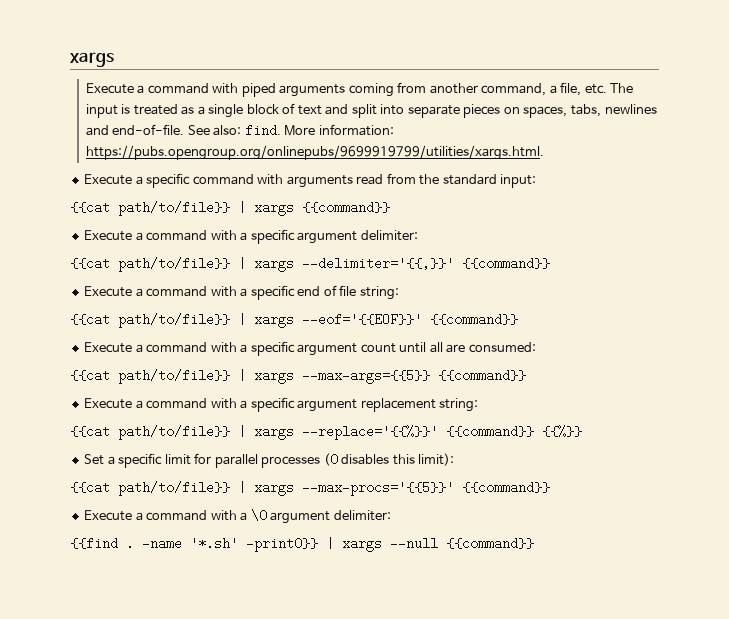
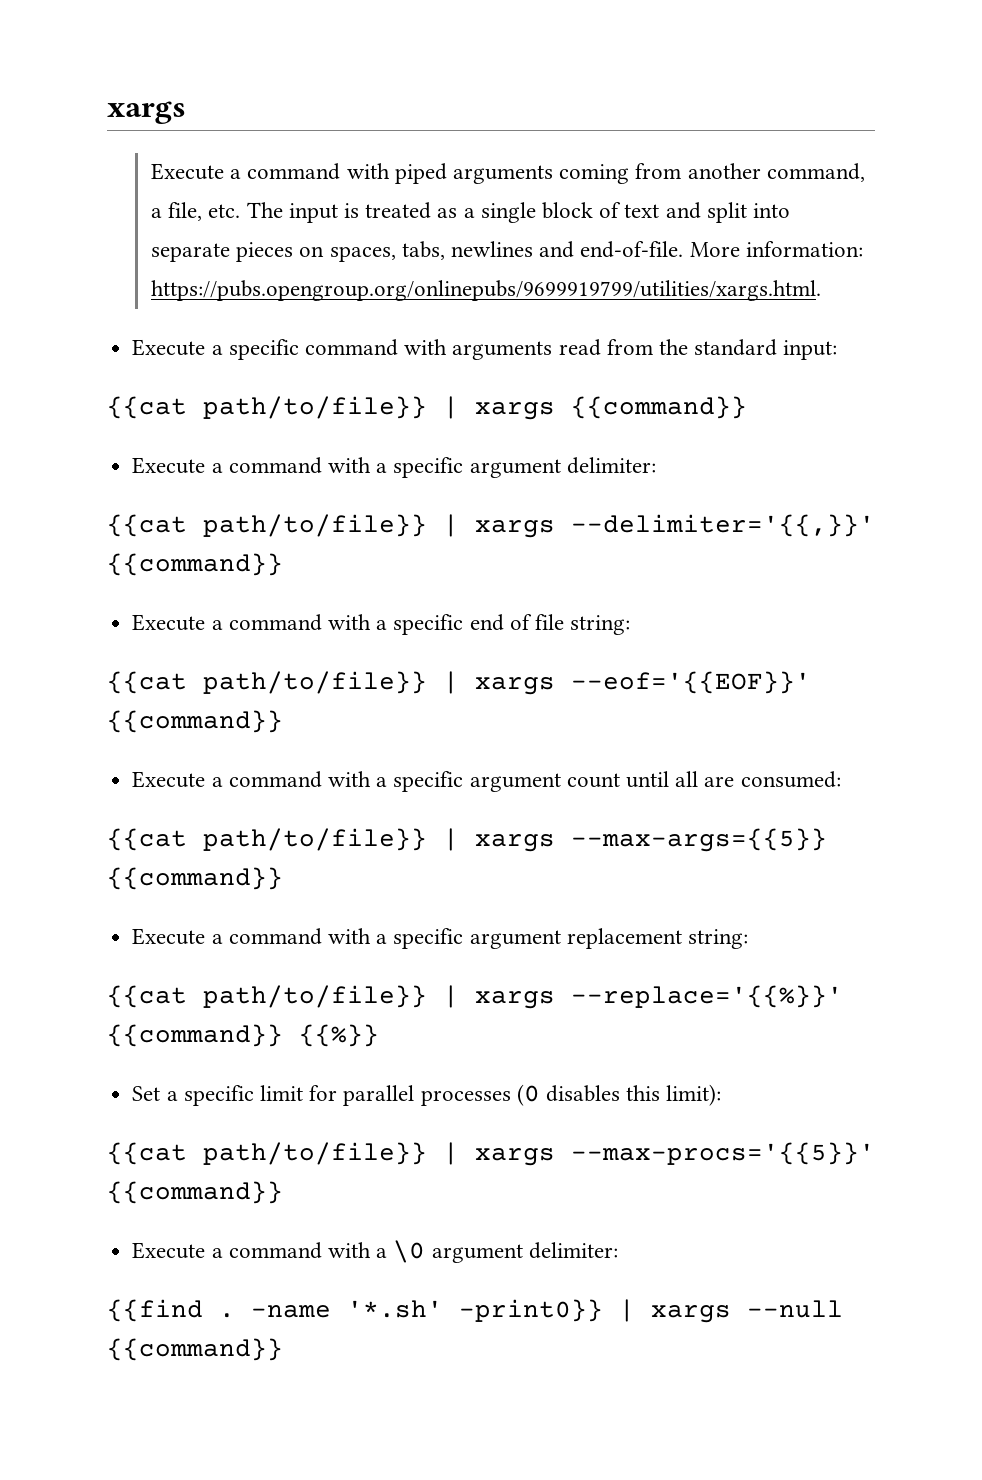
- See also: find.

